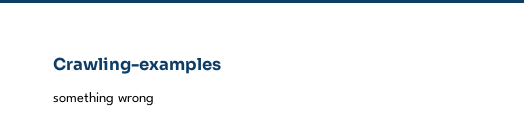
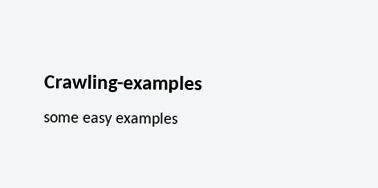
- something wrong
+ some easy examples

